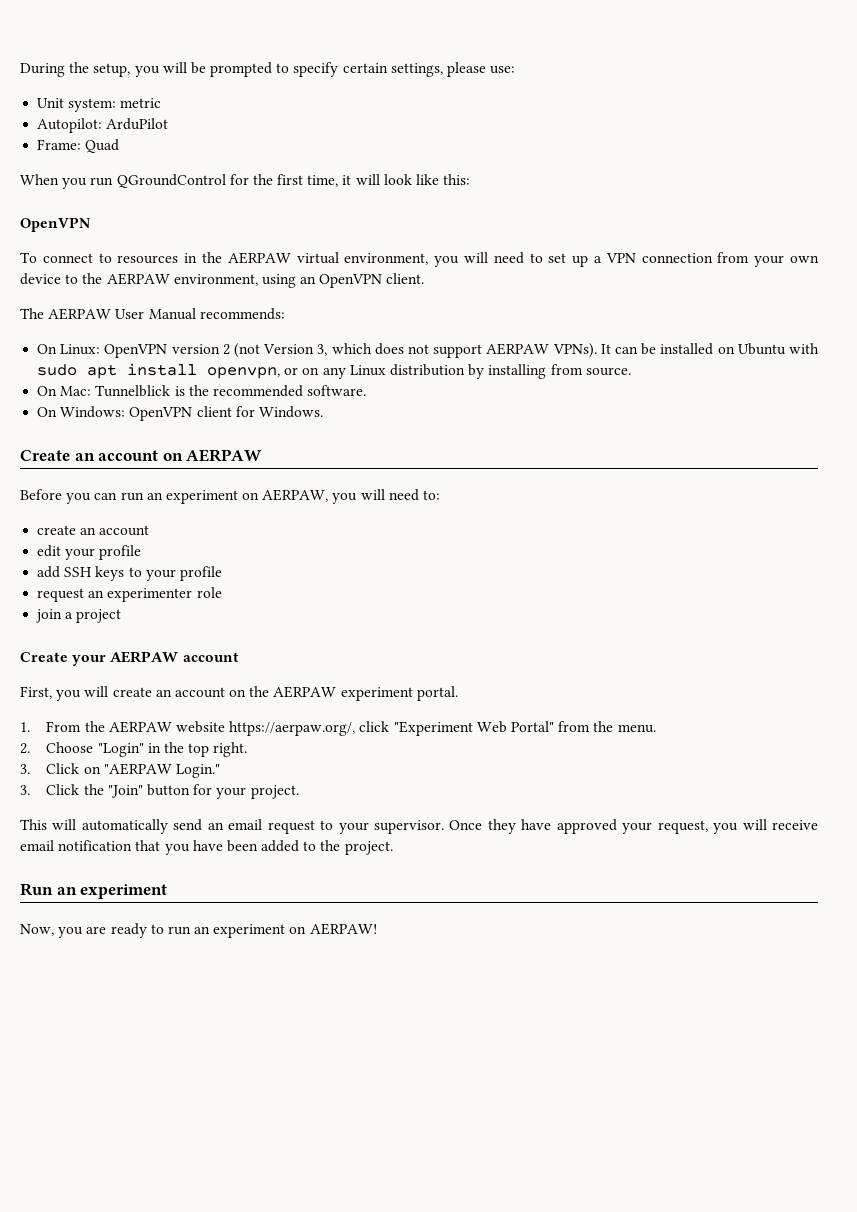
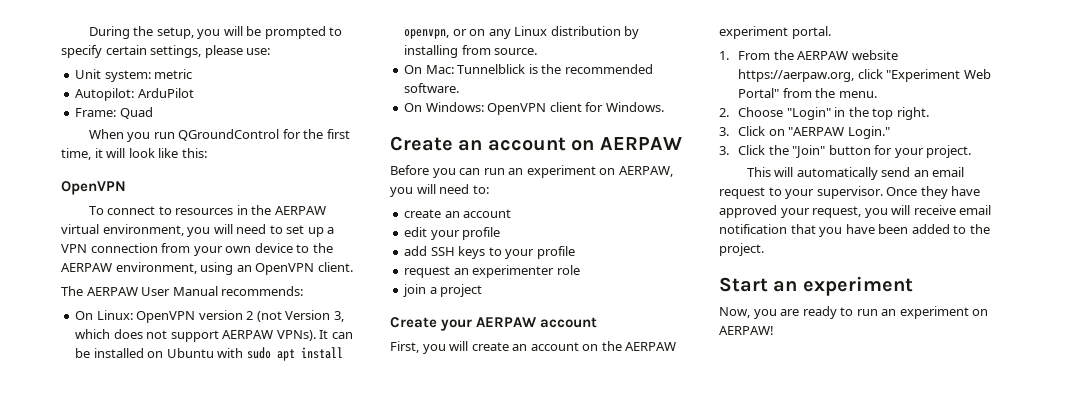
- 1. From the AERPAW website https://aerpaw.org/, click "Experiment Web Portal" from the menu.
+ 1. From the AERPAW website https://aerpaw.org, click "Experiment Web Portal" from the menu.
- Run an experiment
+ Start an experiment

